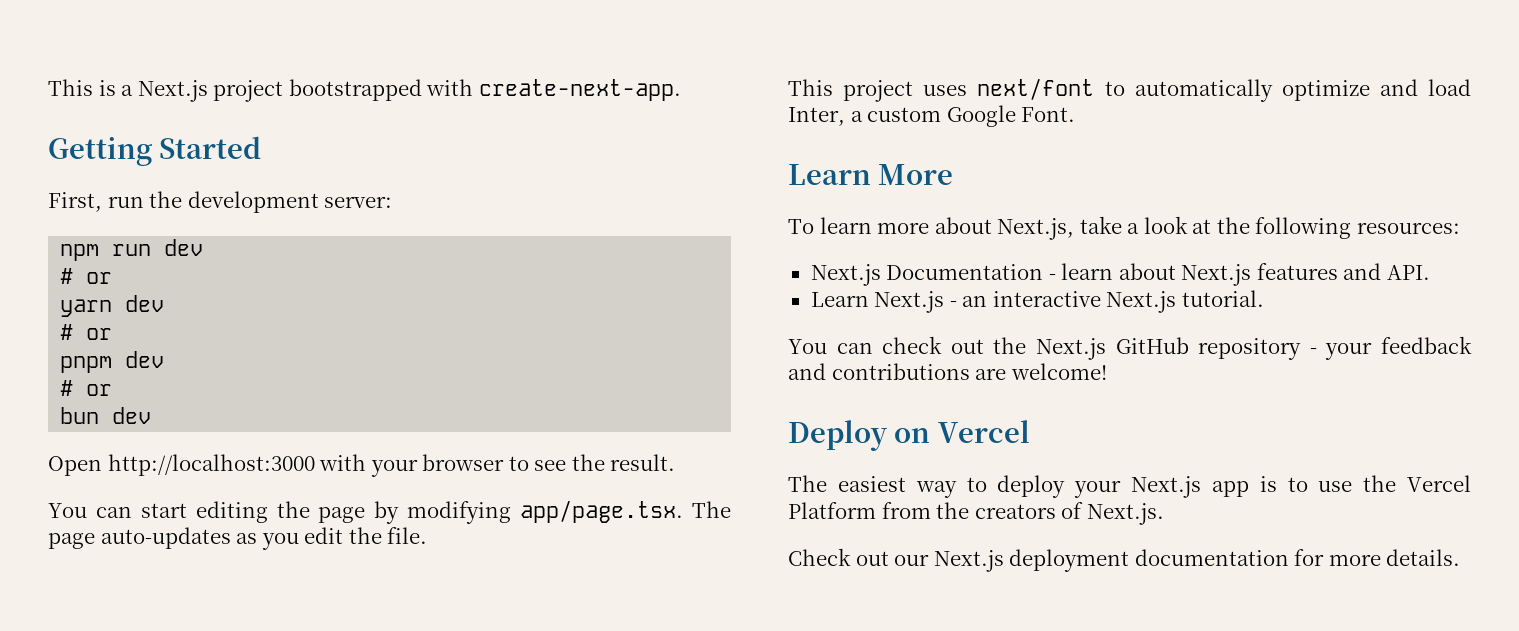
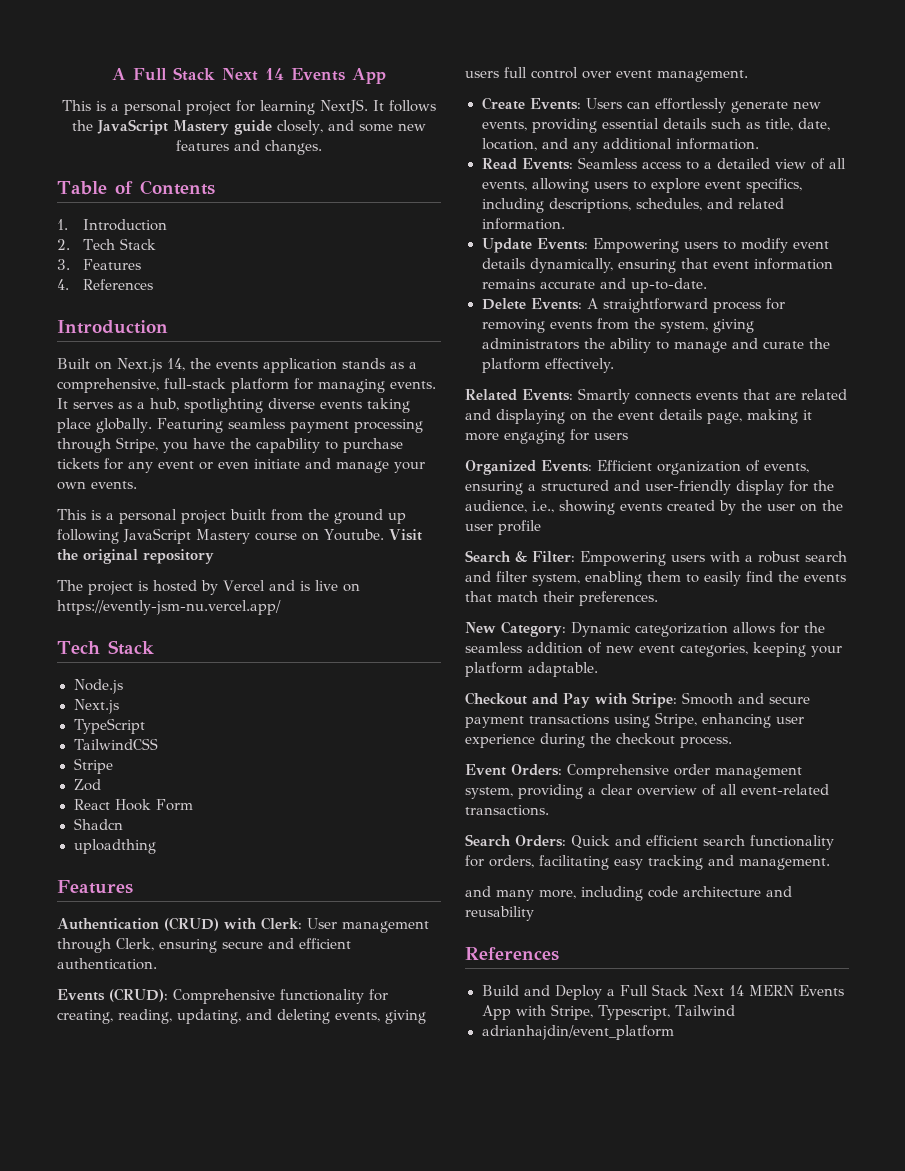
- This is a Next.js project bootstrapped with create-next-app.
- Getting Started
- First, run the development server:
- npm run dev
- # or
- yarn dev
- # or
- pnpm dev
- # or
- bun dev
- Open http://localhost:3000 with your browser to see the result.
- You can start editing the page by modifying app/page.tsx. The page auto-updates as you edit the file.
- This project uses next/font to automatically optimize and load Inter, a custom Google Font.
- Learn More
- To learn more about Next.js, take a look at the following resources:
- Next.js Documentation - learn about Next.js features and API.
- Learn Next.js - an interactive Next.js tutorial.
- You can check out the Next.js GitHub repository - your feedback and contributions are welcome!
- Deploy on Vercel
- The easiest way to deploy your Next.js app is to use the Vercel Platform from the creators of Next.js.
- Check out our Next.js deployment documentation for more details.
+ A Full Stack Next 14 Events App
+ This is a personal project for learning NextJS. It follows the JavaScript Mastery guide closely, and some new features and changes.
+ Table of Contents
+ 1. Introduction
+ 2. Tech Stack
+ 3. Features
+ 4. References
+ Introduction
+ Built on Next.js 14, the events application stands as a comprehensive, full-stack platform for managing events. It serves as a hub, spotlighting diverse events taking place globally. Featuring seamless payment processing through Stripe, you have the capability to purchase tickets for any event or even initiate and manage your own events.
+ This is a personal project buitlt from the ground up following JavaScript Mastery course on Youtube. Visit the original repository
+ The project is hosted by Vercel and is live on https://evently-jsm-nu.vercel.app/
+ Tech Stack
+ Node.js
+ Next.js
+ TypeScript
+ TailwindCSS
+ Stripe
+ Zod
+ React Hook Form
+ Shadcn
+ uploadthing
+ Features
+ Authentication (CRUD) with Clerk: User management through Clerk, ensuring secure and efficient authentication.
+ Events (CRUD): Comprehensive functionality for creating, reading, updating, and deleting events, giving users full control over event management.
+ Create Events: Users can effortlessly generate new events, providing essential details such as title, date, location, and any additional information.
+ Read Events: Seamless access to a detailed view of all events, allowing users to explore event specifics, including descriptions, schedules, and related information.
+ Update Events: Empowering users to modify event details dynamically, ensuring that event information remains accurate and up-to-date.
+ Delete Events: A straightforward process for removing events from the system, giving administrators the ability to manage and curate the platform effectively.
+ Related Events: Smartly connects events that are related and displaying on the event details page, making it more engaging for users
+ Organized Events: Efficient organization of events, ensuring a structured and user-friendly display for the audience, i.e., showing events created by the user on the user profile
+ Search & Filter: Empowering users with a robust search and filter system, enabling them to easily find the events that match their preferences.
+ New Category: Dynamic categorization allows for the seamless addition of new event categories, keeping your platform adaptable.
+ Checkout and Pay with Stripe: Smooth and secure payment transactions using Stripe, enhancing user experience during the checkout process.
+ Event Orders: Comprehensive order management system, providing a clear overview of all event-related transactions.
+ Search Orders: Quick and efficient search functionality for orders, facilitating easy tracking and management.
+ and many more, including code architecture and reusability
+ References
+ Build and Deploy a Full Stack Next 14 MERN Events App with Stripe, Typescript, Tailwind
+ adrianhajdin/event_platform

